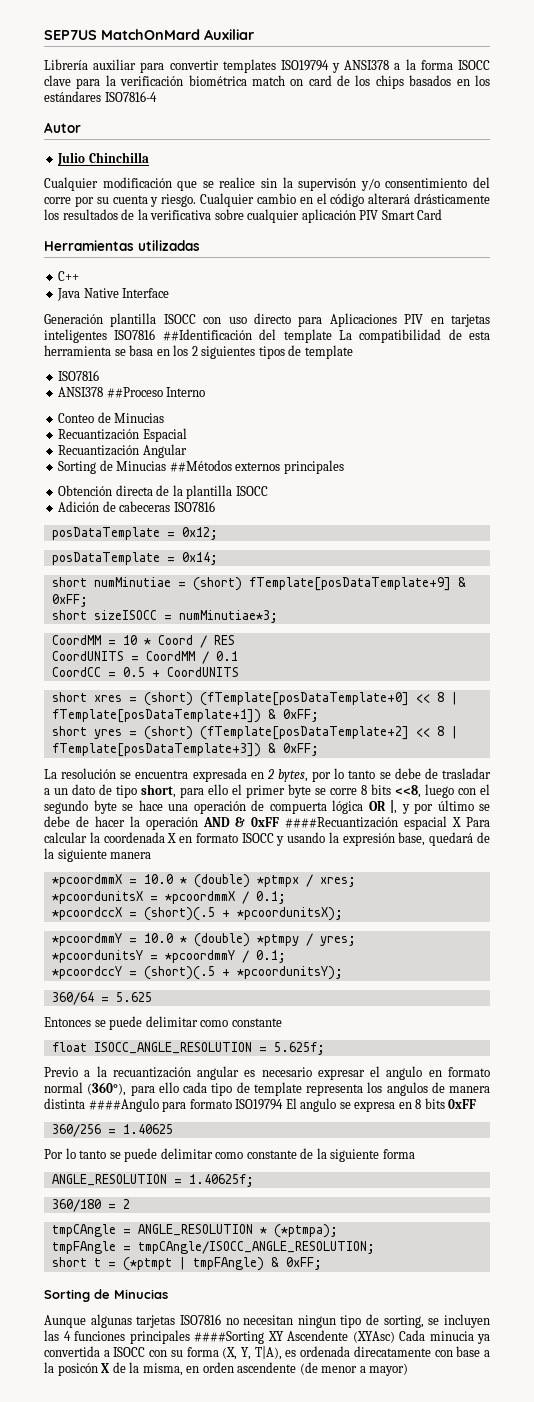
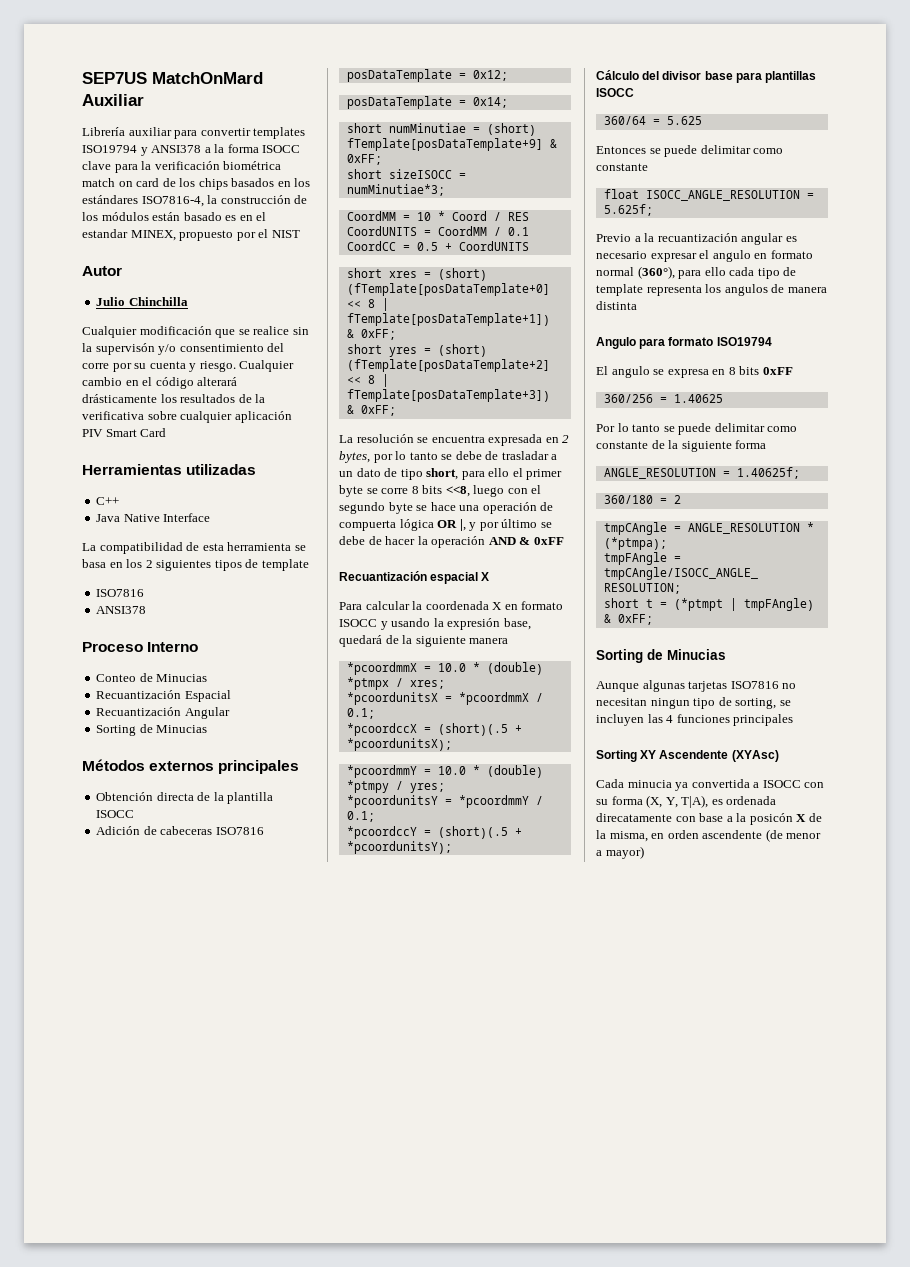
- Librería auxiliar para convertir templates ISO19794 y ANSI378 a la forma ISOCC clave para la verificación biométrica match on card de los chips basados en los estándares ISO7816-4
+ Librería auxiliar para convertir templates ISO19794 y ANSI378 a la forma ISOCC clave para la verificación biométrica match on card de los chips basados en los estándares ISO7816-4, la construcción de los módulos están basado es en el estandar MINEX, propuesto por el NIST
- Generación plantilla ISOCC con uso directo para Aplicaciones PIV en tarjetas inteligentes ISO7816 ##Identificación del template La compatibilidad de esta herramienta se basa en los 2 siguientes tipos de template
+ La compatibilidad de esta herramienta se basa en los 2 siguientes tipos de template
  ISO7816
- ANSI378 ##Proceso Interno
+ ANSI378
+ Proceso Interno
  Recuantización Angular
- Sorting de Minucias ##Métodos externos principales
+ Sorting de Minucias
+ Métodos externos principales
- La resolución se encuentra expresada en 2 bytes, por lo tanto se debe de trasladar a un dato de tipo short, para ello el primer byte se corre 8 bits <<8, luego con el segundo byte se hace una operación de compuerta lógica OR |, y por último se debe de hacer la operación AND & 0xFF ####Recuantización espacial X Para calcular la coordenada X en formato ISOCC y usando la expresión base, quedará de la siguiente manera
+ La resolución se encuentra expresada en 2 bytes, por lo tanto se debe de trasladar a un dato de tipo short, para ello el primer byte se corre 8 bits <<8, luego con el segundo byte se hace una operación de compuerta lógica OR |, y por último se debe de hacer la operación AND & 0xFF
+ Recuantización espacial X
+ Para calcular la coordenada X en formato ISOCC y usando la expresión base, quedará de la siguiente manera
+ Cálculo del divisor base para plantillas ISOCC
- Previo a la recuantización angular es necesario expresar el angulo en formato normal (360°), para ello cada tipo de template representa los angulos de manera distinta ####Angulo para formato ISO19794 El angulo se expresa en 8 bits 0xFF
+ Previo a la recuantización angular es necesario expresar el angulo en formato normal (360°), para ello cada tipo de template representa los angulos de manera distinta
+ Angulo para formato ISO19794
+ El angulo se expresa en 8 bits 0xFF
- Aunque algunas tarjetas ISO7816 no necesitan ningun tipo de sorting, se incluyen las 4 funciones principales ####Sorting XY Ascendente (XYAsc) Cada minucia ya convertida a ISOCC con su forma (X, Y, T|A), es ordenada direcatamente con base a la posicón X de la misma, en orden ascendente (de menor a mayor)
+ Aunque algunas tarjetas ISO7816 no necesitan ningun tipo de sorting, se incluyen las 4 funciones principales
+ Sorting XY Ascendente (XYAsc)
+ Cada minucia ya convertida a ISOCC con su forma (X, Y, T|A), es ordenada direcatamente con base a la posicón X de la misma, en orden ascendente (de menor a mayor)

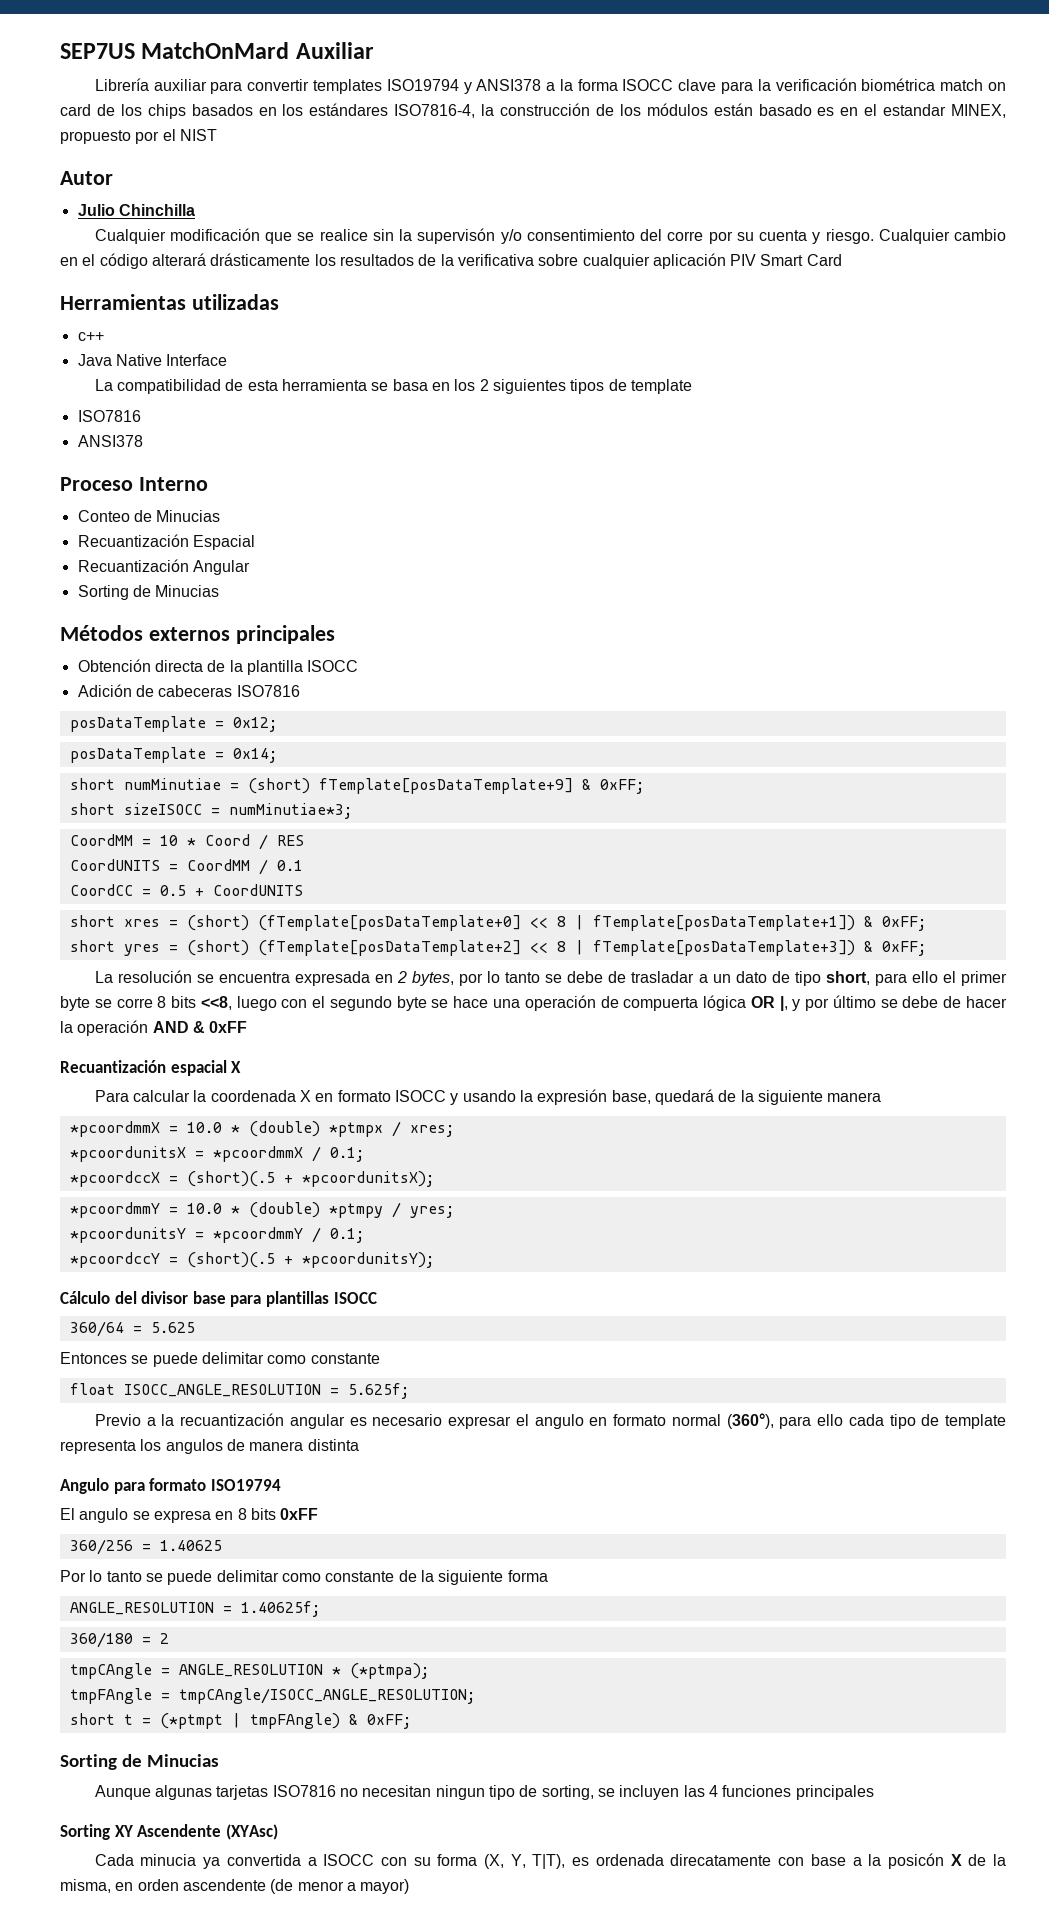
- C++
+ c++
- Cada minucia ya convertida a ISOCC con su forma (X, Y, T|A), es ordenada direcatamente con base a la posicón X de la misma, en orden ascendente (de menor a mayor)
+ Cada minucia ya convertida a ISOCC con su forma (X, Y, T|T), es ordenada direcatamente con base a la posicón X de la misma, en orden ascendente (de menor a mayor)

